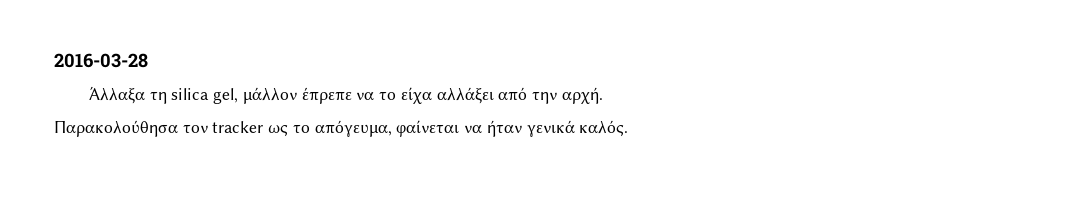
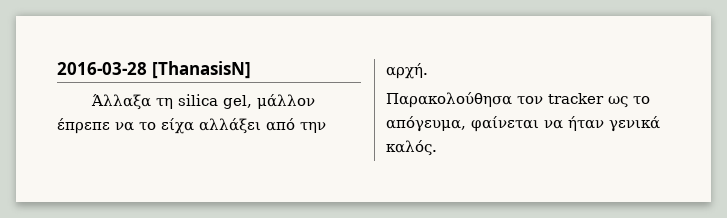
- 2016-03-28
+ 2016-03-28 [ThanasisN]

